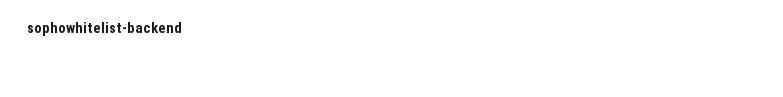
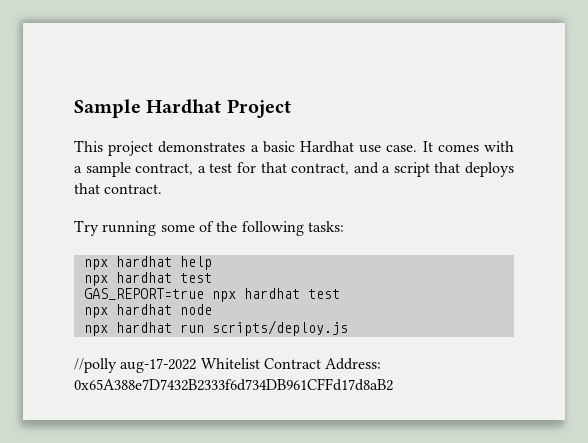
- sophowhitelist-backend
+ Sample Hardhat Project
+ This project demonstrates a basic Hardhat use case. It comes with a sample contract, a test for that contract, and a script that deploys that contract.
+ Try running some of the following tasks:
+ npx hardhat help
+ npx hardhat test
+ GAS_REPORT=true npx hardhat test
+ npx hardhat node
+ npx hardhat run scripts/deploy.js
+ //polly aug-17-2022 Whitelist Contract Address: 0x65A388e7D7432B2333f6d734DB961CFFd17d8aB2

